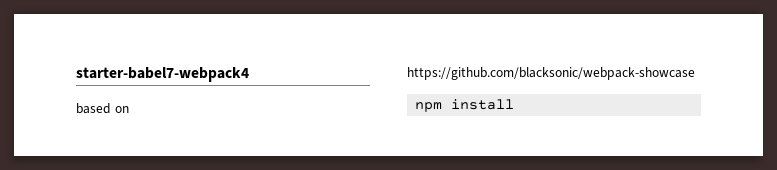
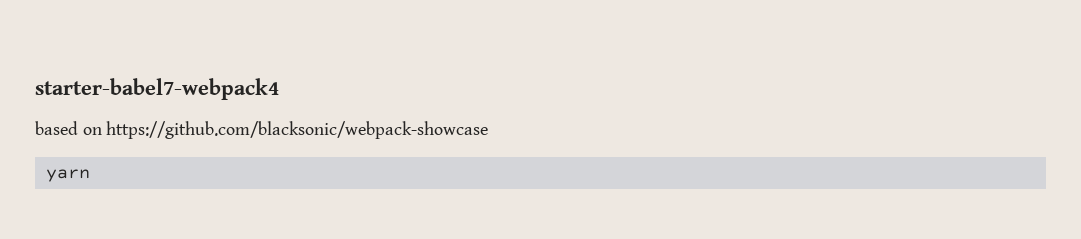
- npm install
+ yarn

